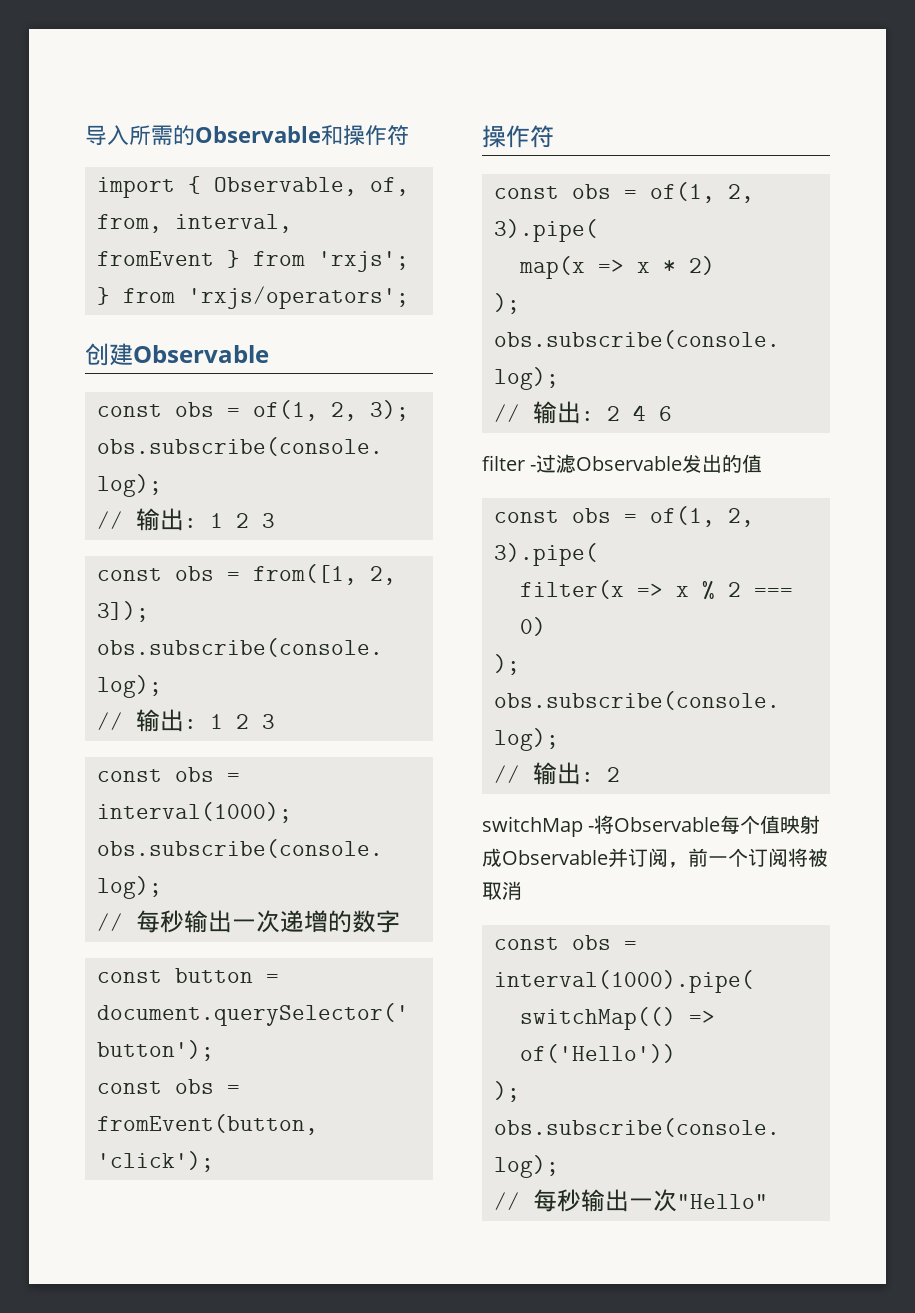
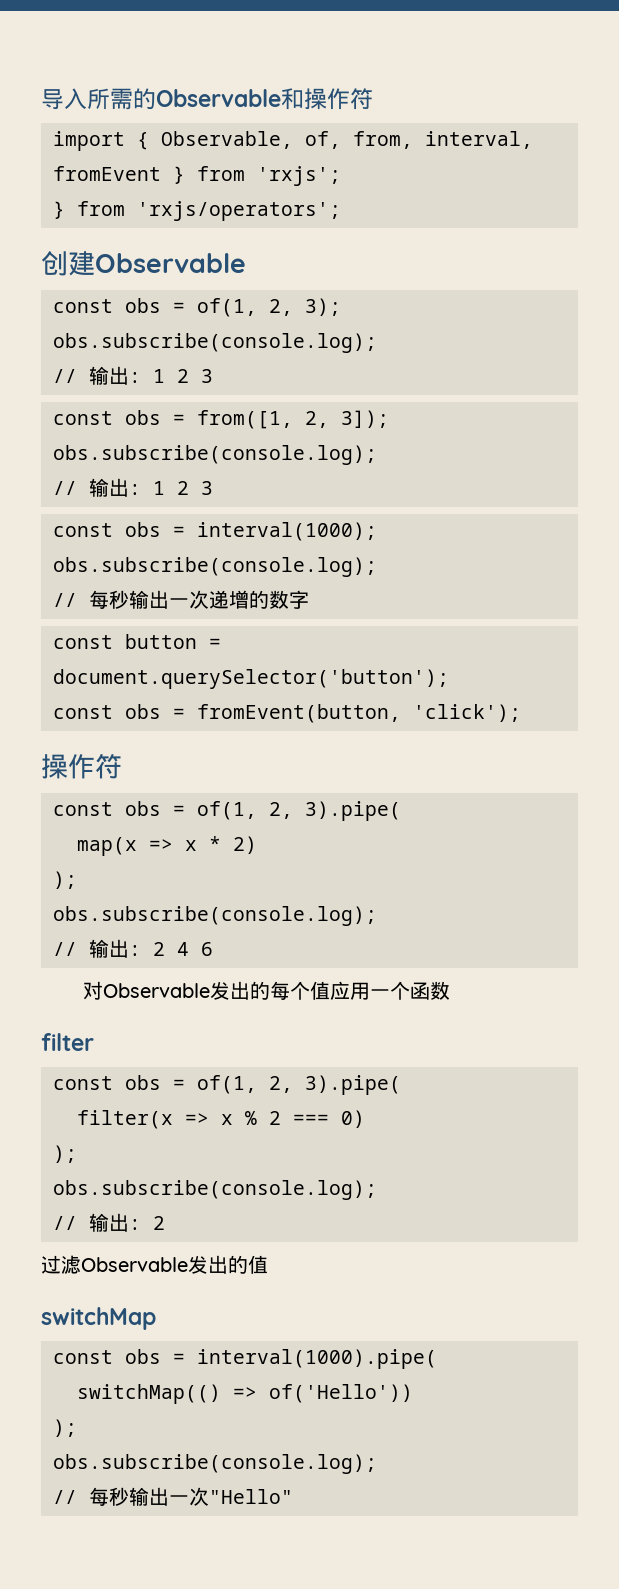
- filter -过滤Observable发出的值
+ 对Observable发出的每个值应用一个函数
+ filter
- switchMap -将Observable每个值映射成Observable并订阅，前一个订阅将被取消
+ 过滤Observable发出的值
+ switchMap

